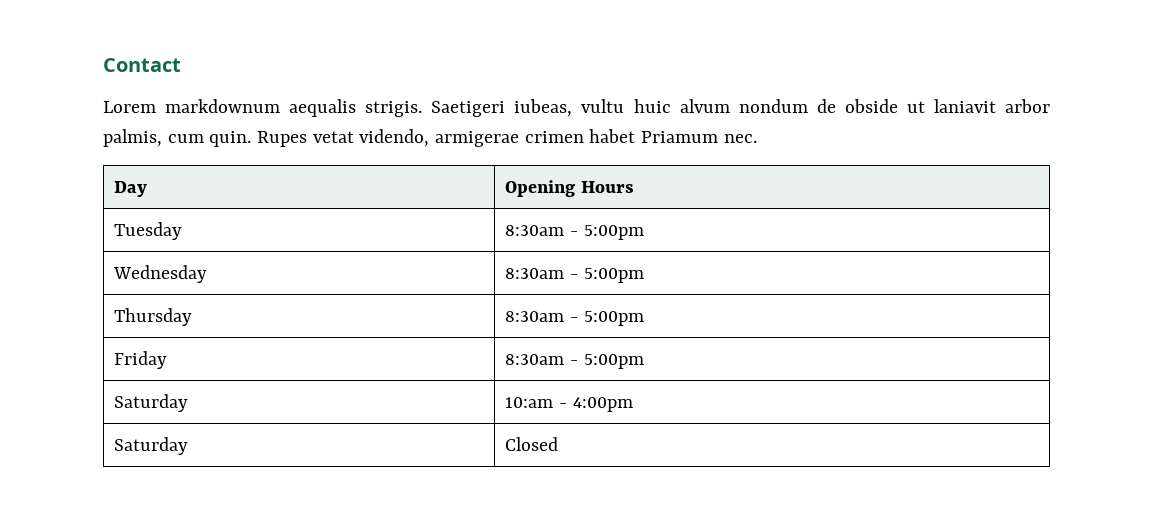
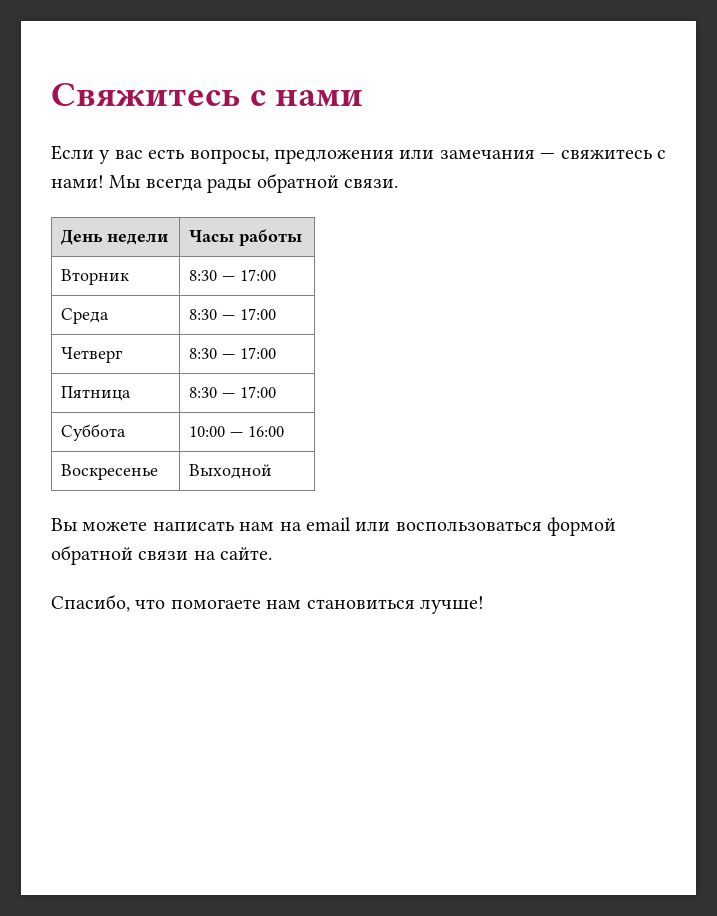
- Contact
- Lorem markdownum aequalis strigis. Saetigeri iubeas, vultu huic alvum nondum de obside ut laniavit arbor palmis, cum quin. Rupes vetat videndo, armigerae crimen habet Priamum nec.
- Day | Opening Hours
- Tuesday | 8:30am - 5:00pm
- Wednesday | 8:30am - 5:00pm
- Thursday | 8:30am - 5:00pm
- Friday | 8:30am - 5:00pm
- Saturday | 10:am - 4:00pm
- Saturday | Closed
+ Свяжитесь с нами
+ Если у вас есть вопросы, предложения или замечания — свяжитесь с нами! Мы всегда рады обратной связи.
+ День недели | Часы работы
+ Вторник | 8:30 — 17:00
+ Среда | 8:30 — 17:00
+ Четверг | 8:30 — 17:00
+ Пятница | 8:30 — 17:00
+ Суббота | 10:00 — 16:00
+ Воскресенье | Выходной
+ Вы можете написать нам на email или воспользоваться формой обратной связи на сайте.
+ Спасибо, что помогаете нам становиться лучше!

